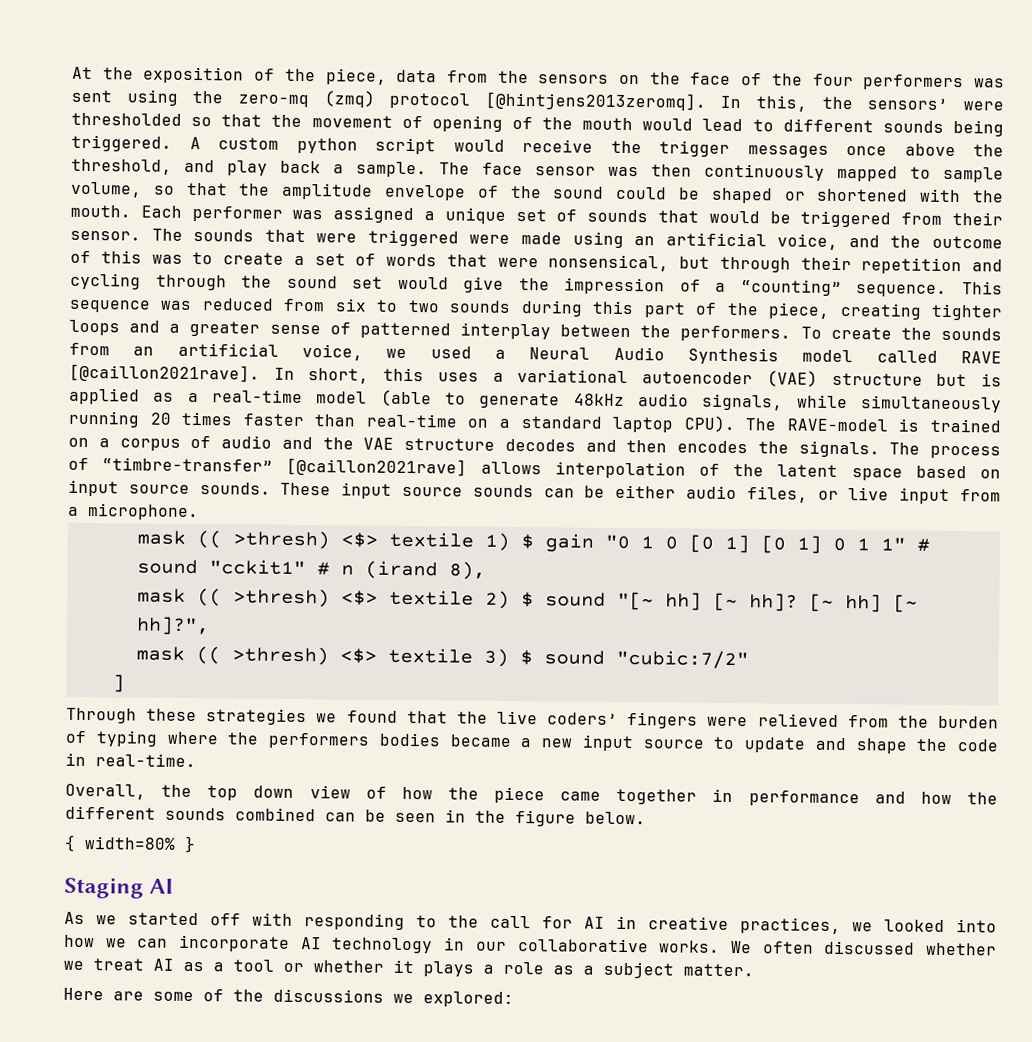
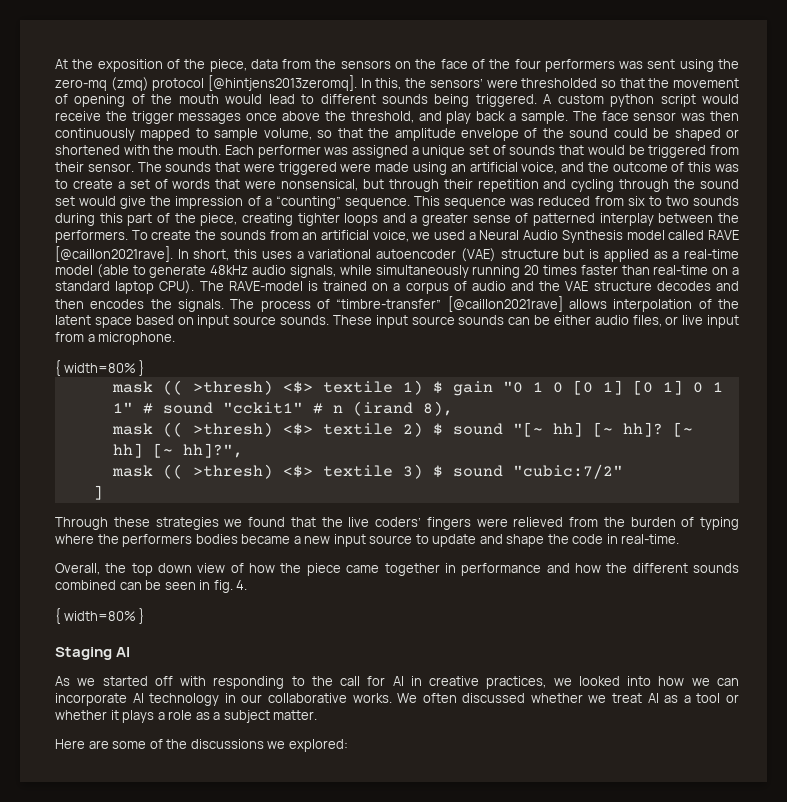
  These input source sounds can be either audio files, or live input from a microphone.
+ { width=80% }
- Overall, the top down view of how the piece came together in performance and how the different sounds combined can be seen in the figure below.
+ Overall, the top down view of how the piece came together in performance and how the different sounds combined can be seen in fig. 4.

